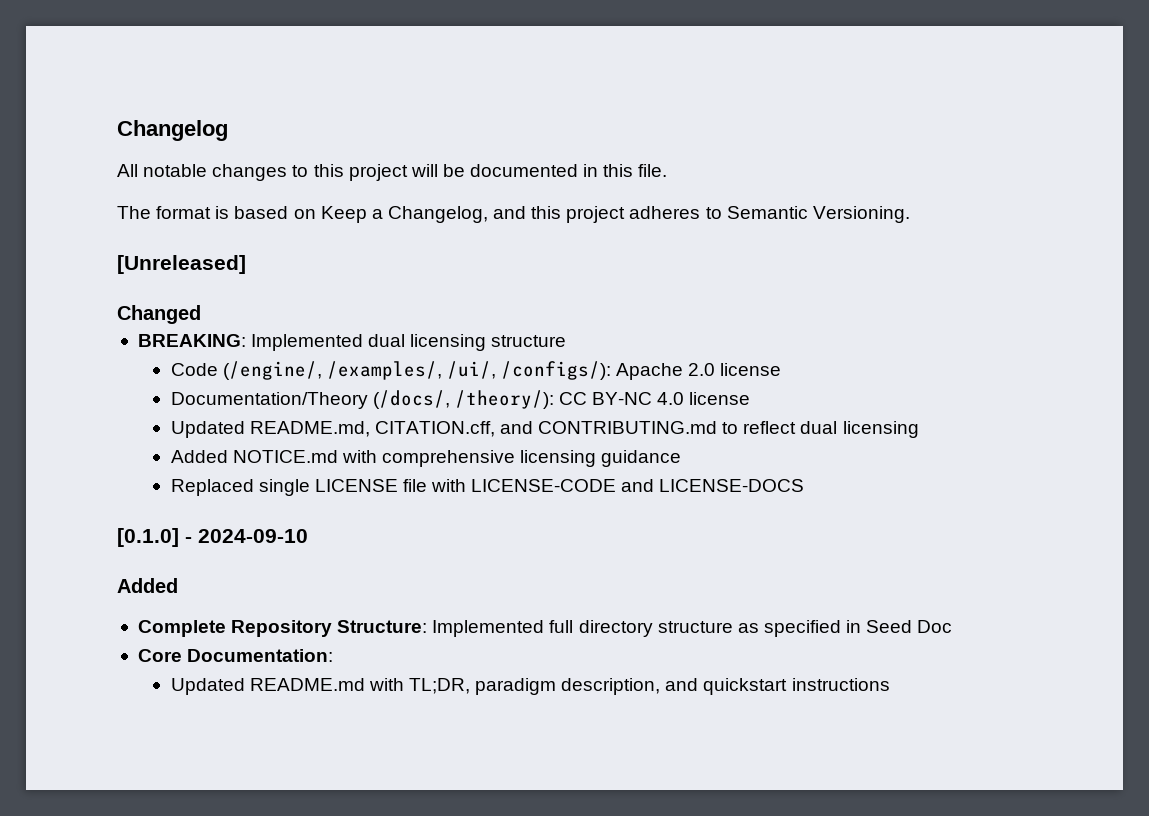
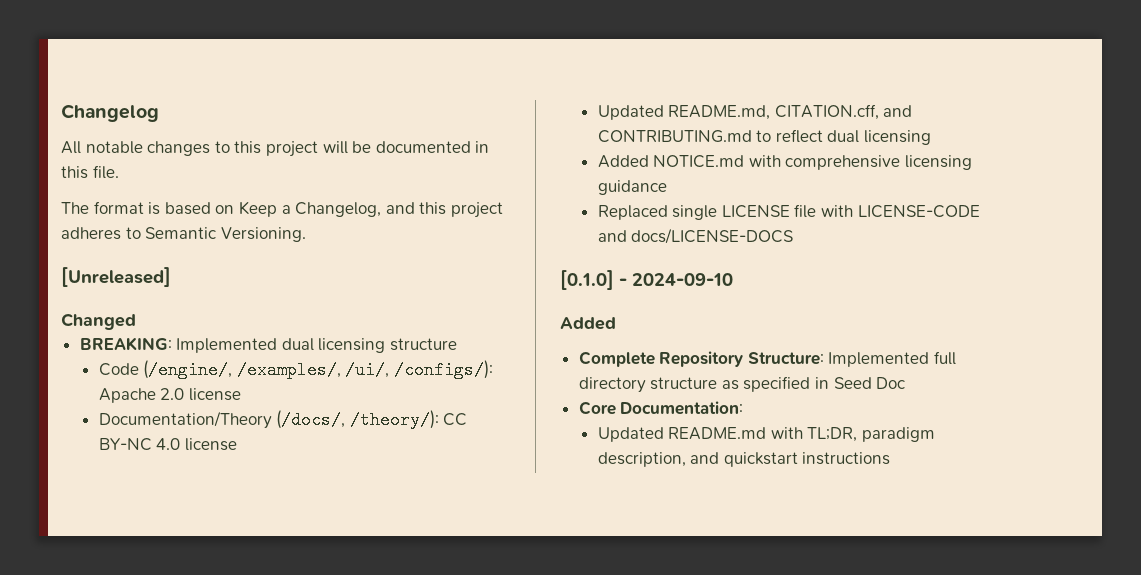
- Replaced single LICENSE file with LICENSE-CODE and LICENSE-DOCS
+ Replaced single LICENSE file with LICENSE-CODE and docs/LICENSE-DOCS

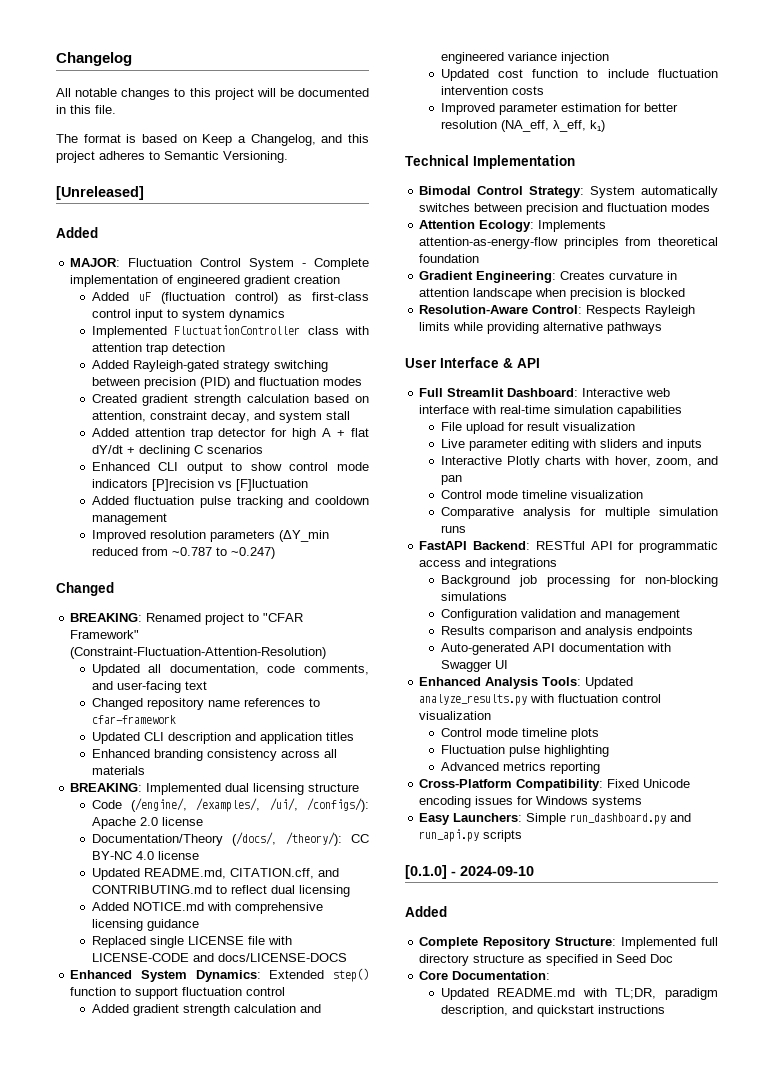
  [Unreleased]
+ Added
+ MAJOR: Fluctuation Control System - Complete implementation of engineered gradient creation
+ Added uF (fluctuation control) as first-class control input to system dynamics
+ Implemented FluctuationController class with attention trap detection
+ Added Rayleigh-gated strategy switching between precision (PID) and fluctuation modes
+ Created gradient strength calculation based on attention, constraint decay, and system stall
+ Added attention trap detector for high A + flat dY/dt + declining C scenarios
+ Enhanced CLI output to show control mode indicators [P]recision vs [F]luctuation
+ Added fluctuation pulse tracking and cooldown management
+ Improved resolution parameters (ΔY_min reduced from ~0.787 to ~0.247)
  Changed
+ BREAKING: Renamed project to "CFAR Framework" (Constraint-Fluctuation-Attention-Resolution)
+ Updated all documentation, code comments, and user-facing text
+ Changed repository name references to cfar-framework
+ Updated CLI description and application titles
+ Enhanced branding consistency across all materials
+ Enhanced System Dynamics: Extended step() function to support fluctuation control
+ Added gradient strength calculation and engineered variance injection
+ Updated cost function to include fluctuation intervention costs
+ Improved parameter estimation for better resolution (NA_eff, λ_eff, k₁)
+ Technical Implementation
+ Bimodal Control Strategy: System automatically switches between precision and fluctuation modes
+ Attention Ecology: Implements attention-as-energy-flow principles from theoretical foundation
+ Gradient Engineering: Creates curvature in attention landscape when precision is blocked
+ Resolution-Aware Control: Respects Rayleigh limits while providing alternative pathways
+ User Interface & API
+ Full Streamlit Dashboard: Interactive web interface with real-time simulation capabilities
+ File upload for result visualization
+ Live parameter editing with sliders and inputs
+ Interactive Plotly charts with hover, zoom, and pan
+ Control mode timeline visualization
+ Comparative analysis for multiple simulation runs
+ FastAPI Backend: RESTful API for programmatic access and integrations
+ Background job processing for non-blocking simulations
+ Configuration validation and management
+ Results comparison and analysis endpoints
+ Auto-generated API documentation with Swagger UI
+ Enhanced Analysis Tools: Updated analyze_results.py with fluctuation control visualization
+ Control mode timeline plots
+ Fluctuation pulse highlighting
+ Advanced metrics reporting
+ Cross-Platform Compatibility: Fixed Unicode encoding issues for Windows systems
+ Easy Launchers: Simple run_dashboard.py and run_api.py scripts

